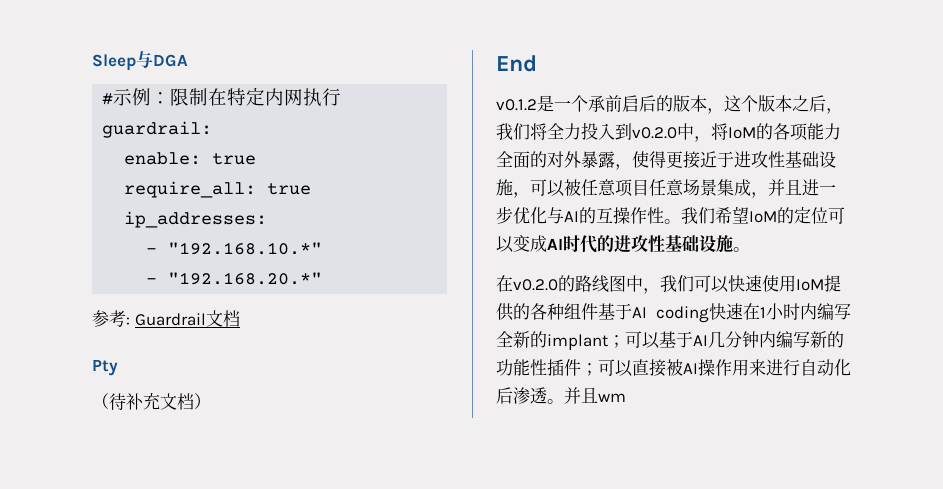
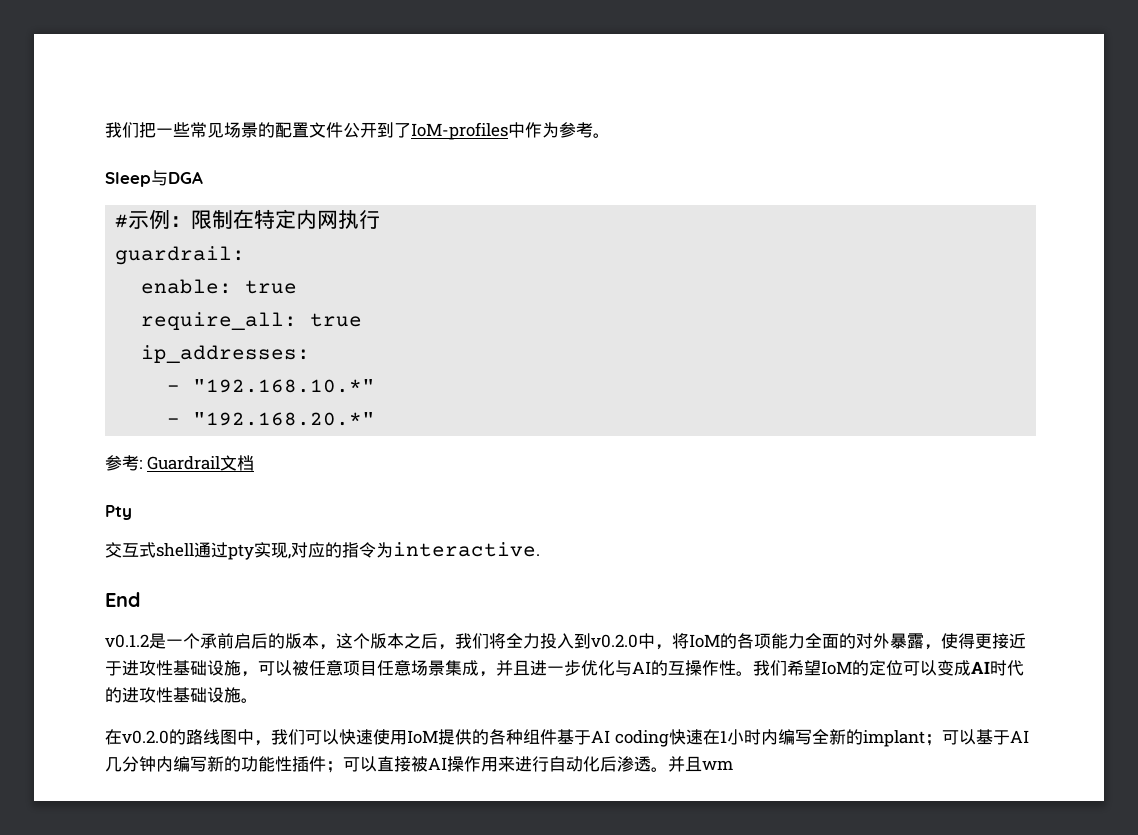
+ 我们把一些常见场景的配置文件公开到了IoM-profiles中作为参考。
- （待补充文档）
+ 交互式shell通过pty实现,对应的指令为interactive.

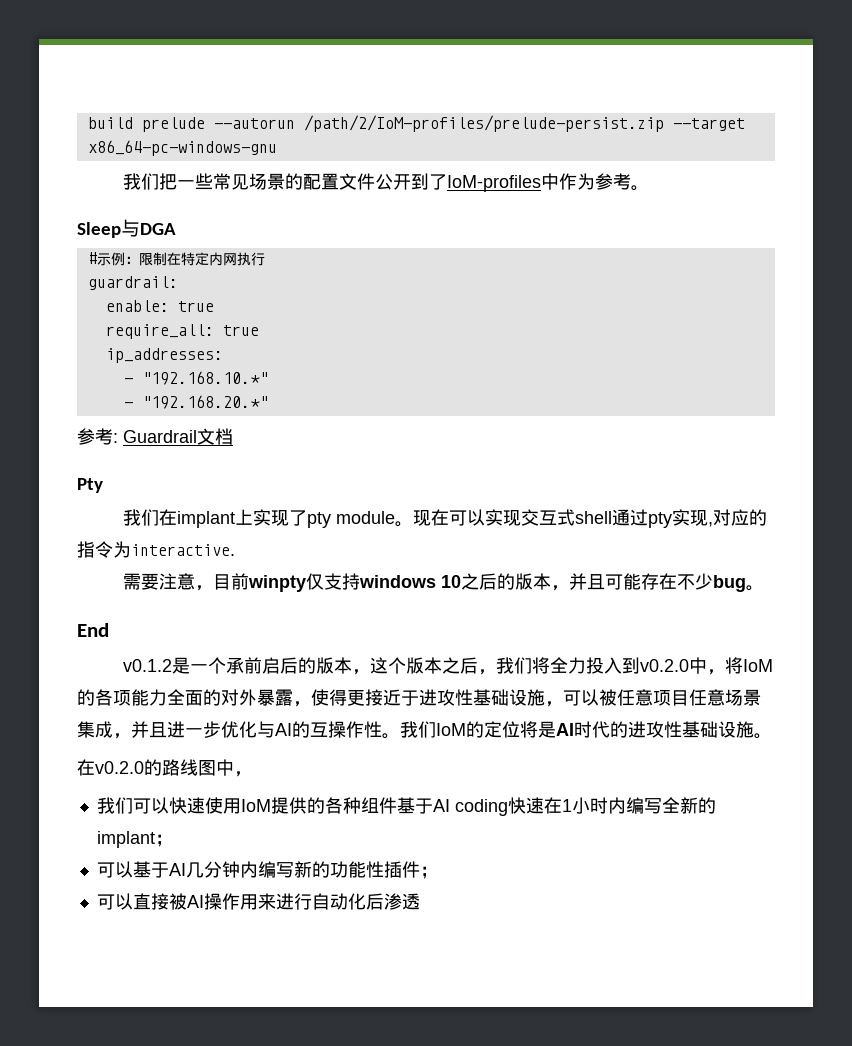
+ build prelude --autorun /path/2/IoM-profiles/prelude-persist.zip --target x86_64-pc-windows-gnu
- 交互式shell通过pty实现,对应的指令为interactive.
+ 我们在implant上实现了pty module。现在可以实现交互式shell通过pty实现,对应的指令为interactive.
+ 需要注意，目前winpty仅支持windows 10之后的版本，并且可能存在不少bug。
- 我们希望IoM的定位可以变成AI时代的进攻性基础设施。
+ 我们IoM的定位将是AI时代的进攻性基础设施。
- 在v0.2.0的路线图中，我们可以快速使用IoM提供的各种组件基于AI coding快速在1小时内编写全新的implant；可以基于AI几分钟内编写新的功能性插件；可以直接被AI操作用来进行自动化后渗透。并且wm
+ 在v0.2.0的路线图中，
+ 我们可以快速使用IoM提供的各种组件基于AI coding快速在1小时内编写全新的implant；
+ 可以基于AI几分钟内编写新的功能性插件；
+ 可以直接被AI操作用来进行自动化后渗透

